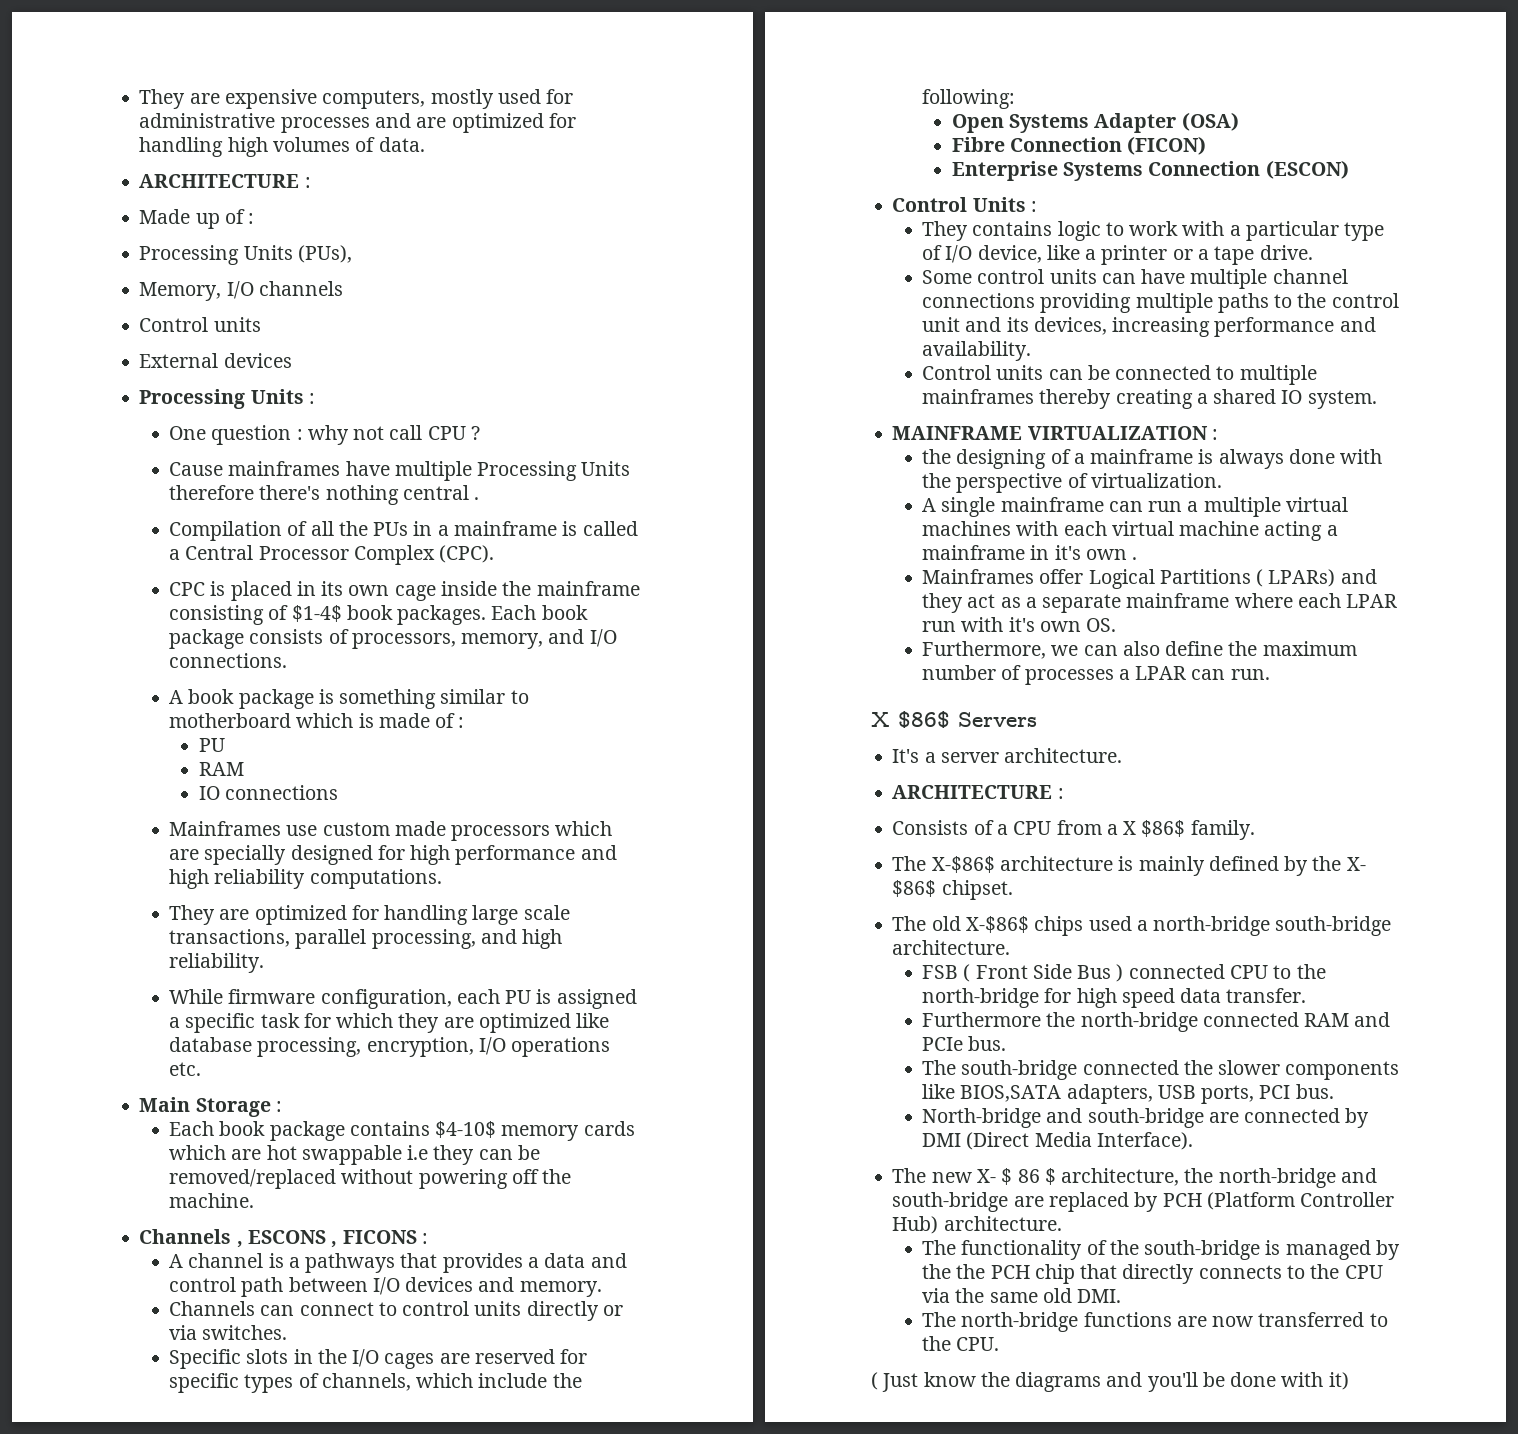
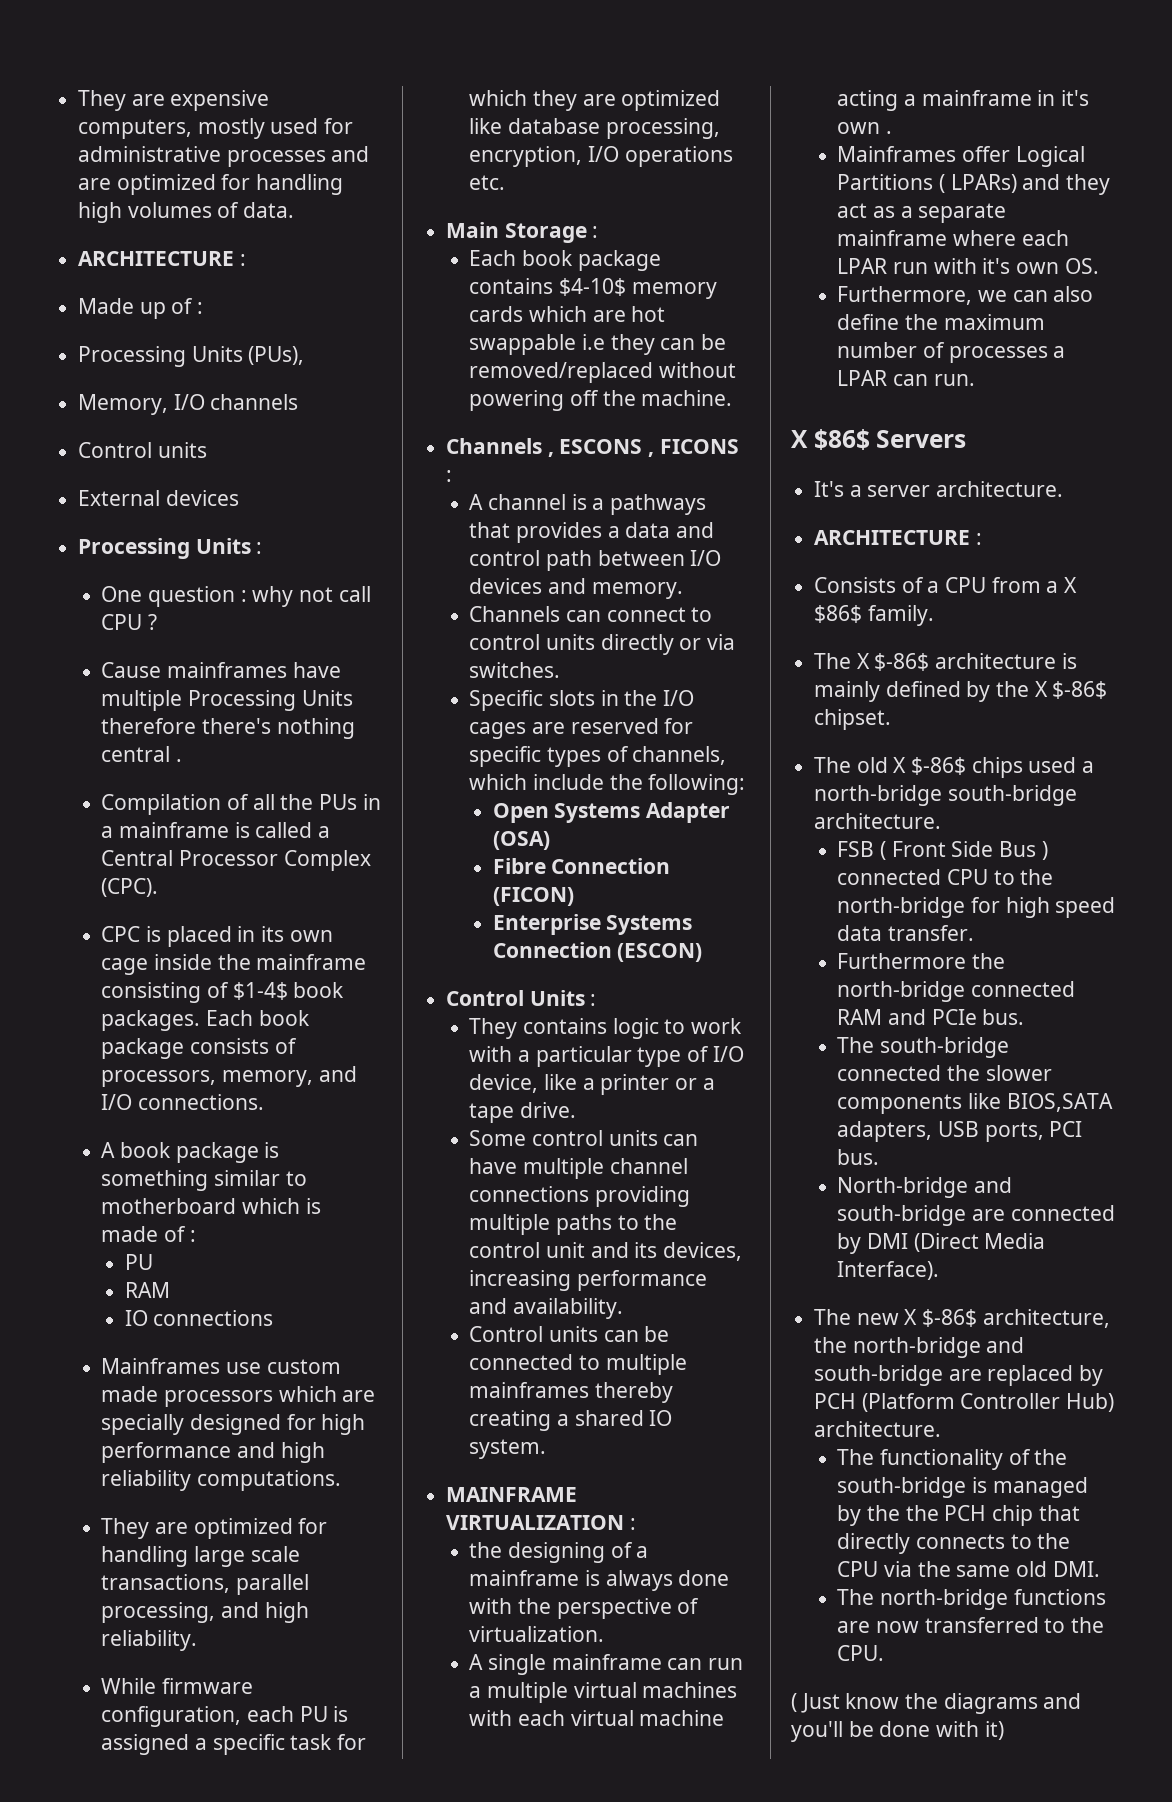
- The X-$86$ architecture is mainly defined by the X- $86$ chipset.
+ The X $-86$ architecture is mainly defined by the X $-86$ chipset.
- The old X-$86$ chips used a north-bridge south-bridge architecture.
+ The old X $-86$ chips used a north-bridge south-bridge architecture.
- The new X- $ 86 $ architecture, the north-bridge and south-bridge are replaced by PCH (Platform Controller Hub) architecture.
+ The new X $-86$ architecture, the north-bridge and south-bridge are replaced by PCH (Platform Controller Hub) architecture.

